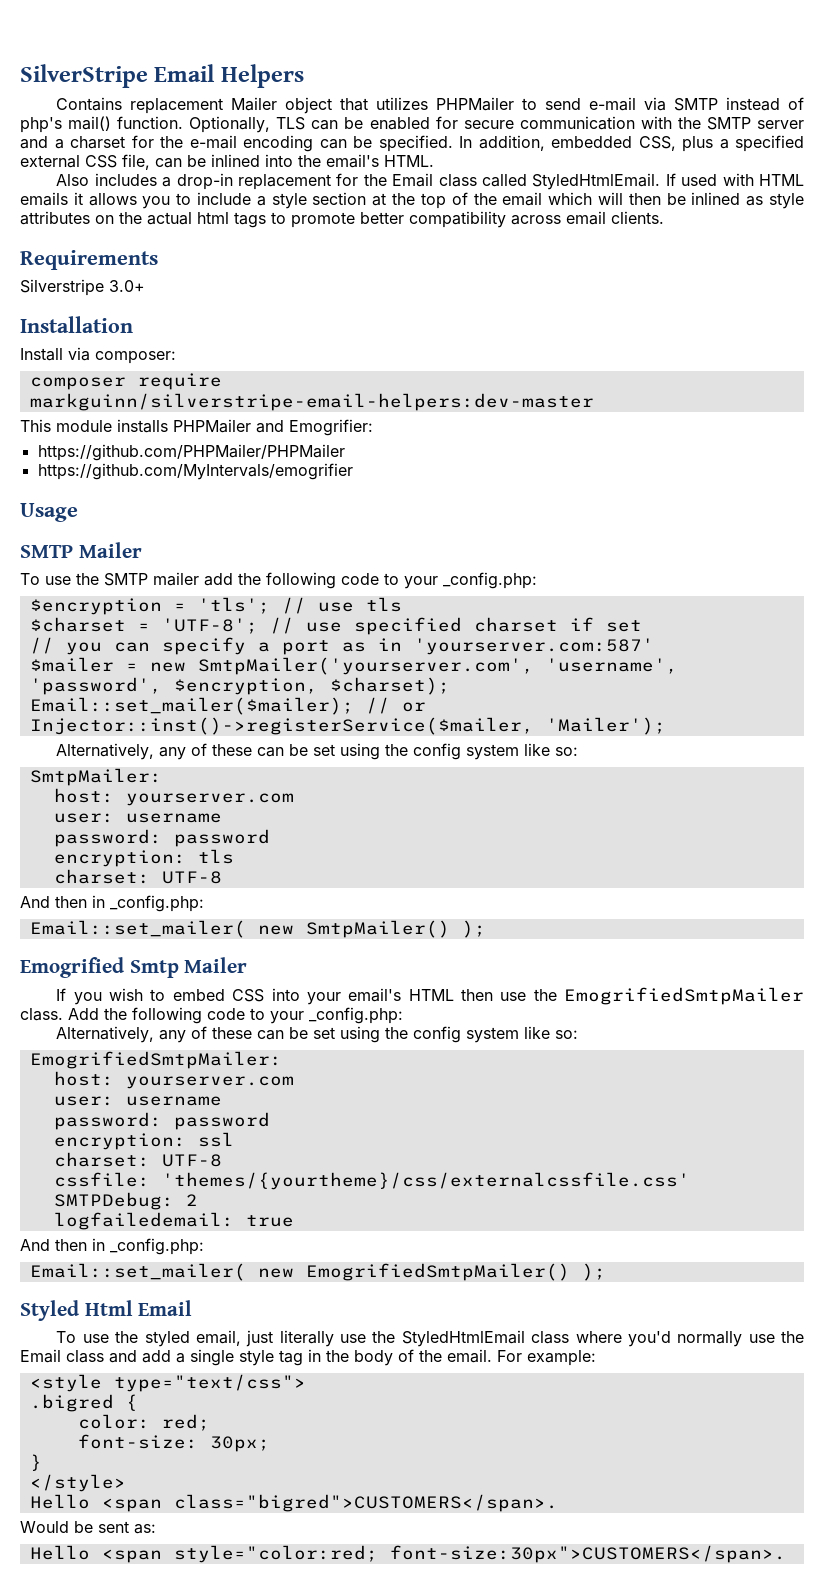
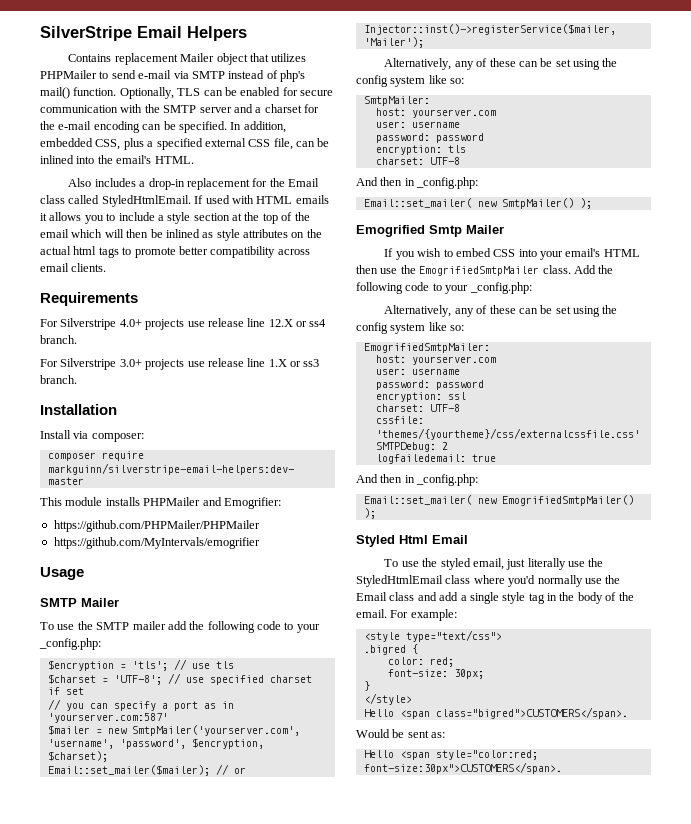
- Silverstripe 3.0+
+ For Silverstripe 4.0+ projects use release line 12.X or ss4 branch.
+ For Silverstripe 3.0+ projects use release line 1.X or ss3 branch.

